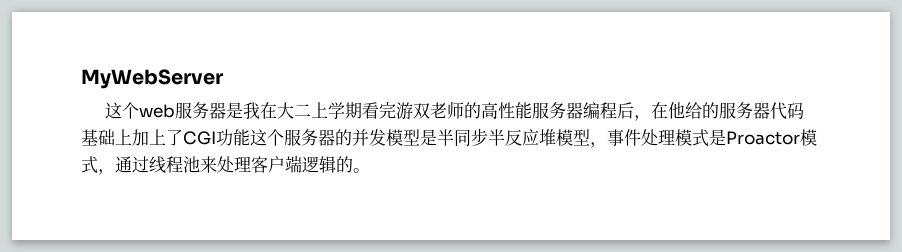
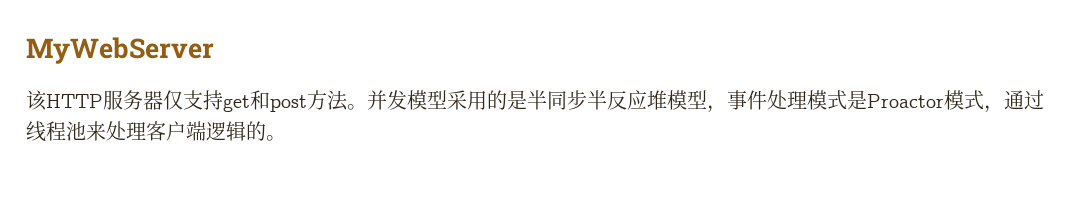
- 这个web服务器是我在大二上学期看完游双老师的高性能服务器编程后，在他给的服务器代码基础上加上了CGI功能这个服务器的并发模型是半同步半反应堆模型，事件处理模式是Proactor模式，通过线程池来处理客户端逻辑的。
+ 该HTTP服务器仅支持get和post方法。并发模型采用的是半同步半反应堆模型，事件处理模式是Proactor模式，通过线程池来处理客户端逻辑的。

